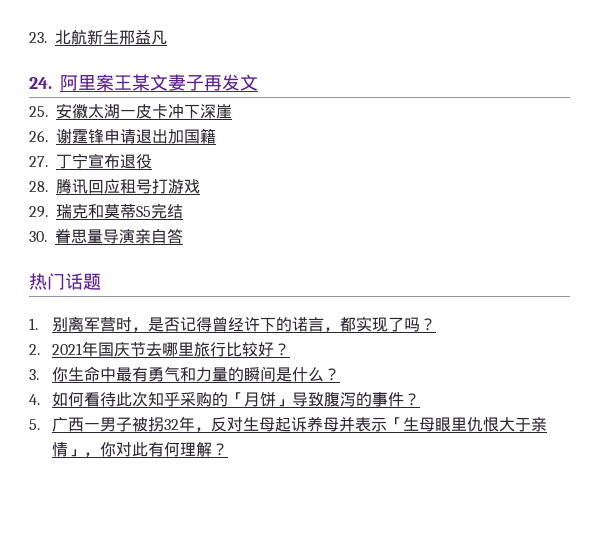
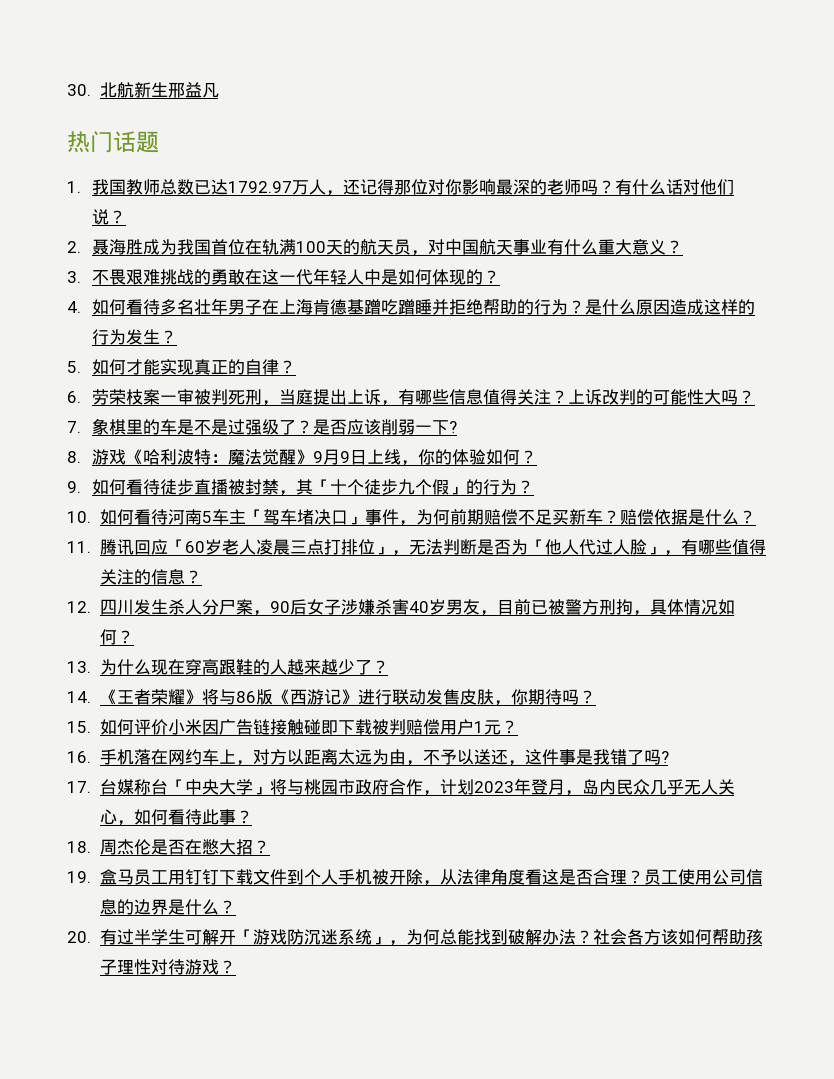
- 23.北航新生邢益凡
+ 30.北航新生邢益凡
- 24.阿里案王某文妻子再发文
- 25.安徽太湖一皮卡冲下深崖
- 26.谢霆锋申请退出加国籍
- 27.丁宁宣布退役
- 28.腾讯回应租号打游戏
- 29.瑞克和莫蒂S5完结
- 30.眷思量导演亲自答
  热门话题
- 1.别离军营时，是否记得曾经许下的诺言，都实现了吗？
- 2. 2021年国庆节去哪里旅行比较好？
- 3.你生命中最有勇气和力量的瞬间是什么？
- 4.如何看待此次知乎采购的「月饼」导致腹泻的事件？
- 5.广西一男子被拐32年，反对生母起诉养母并表示「生母眼里仇恨大于亲情」，你对此有何理解？
+ 1.我国教师总数已达1792.97万人，还记得那位对你影响最深的老师吗？有什么话对他们说？
+ 2.聂海胜成为我国首位在轨满100天的航天员，对中国航天事业有什么重大意义？
+ 3.不畏艰难挑战的勇敢在这一代年轻人中是如何体现的？
+ 4.如何看待多名壮年男子在上海肯德基蹭吃蹭睡并拒绝帮助的行为？是什么原因造成这样的行为发生？
+ 5.如何才能实现真正的自律？
+ 6.劳荣枝案一审被判死刑，当庭提出上诉，有哪些信息值得关注？上诉改判的可能性大吗？
+ 7.象棋里的车是不是过强级了？是否应该削弱一下?
+ 8.游戏《哈利波特：魔法觉醒》9月9日上线，你的体验如何？
+ 9.如何看待徒步直播被封禁，其「十个徒步九个假」的行为？
+ 10.如何看待河南5车主「驾车堵决口」事件，为何前期赔偿不足买新车？赔偿依据是什么？
+ 11.腾讯回应「60岁老人凌晨三点打排位」，无法判断是否为「他人代过人脸」，有哪些值得关注的信息？
+ 12.四川发生杀人分尸案，90后女子涉嫌杀害40岁男友，目前已被警方刑拘，具体情况如何？
+ 13.为什么现在穿高跟鞋的人越来越少了？
+ 14.《王者荣耀》将与86版《西游记》进行联动发售皮肤，你期待吗？
+ 15.如何评价小米因广告链接触碰即下载被判赔偿用户1元？
+ 16.手机落在网约车上，对方以距离太远为由，不予以送还，这件事是我错了吗?
+ 17.台媒称台「中央大学」将与桃园市政府合作，计划2023年登月，岛内民众几乎无人关心，如何看待此事？
+ 18.周杰伦是否在憋大招？
+ 19.盒马员工用钉钉下载文件到个人手机被开除，从法律角度看这是否合理？员工使用公司信息的边界是什么？
+ 20.有过半学生可解开「游戏防沉迷系统」，为何总能找到破解办法？社会各方该如何帮助孩子理性对待游戏？

